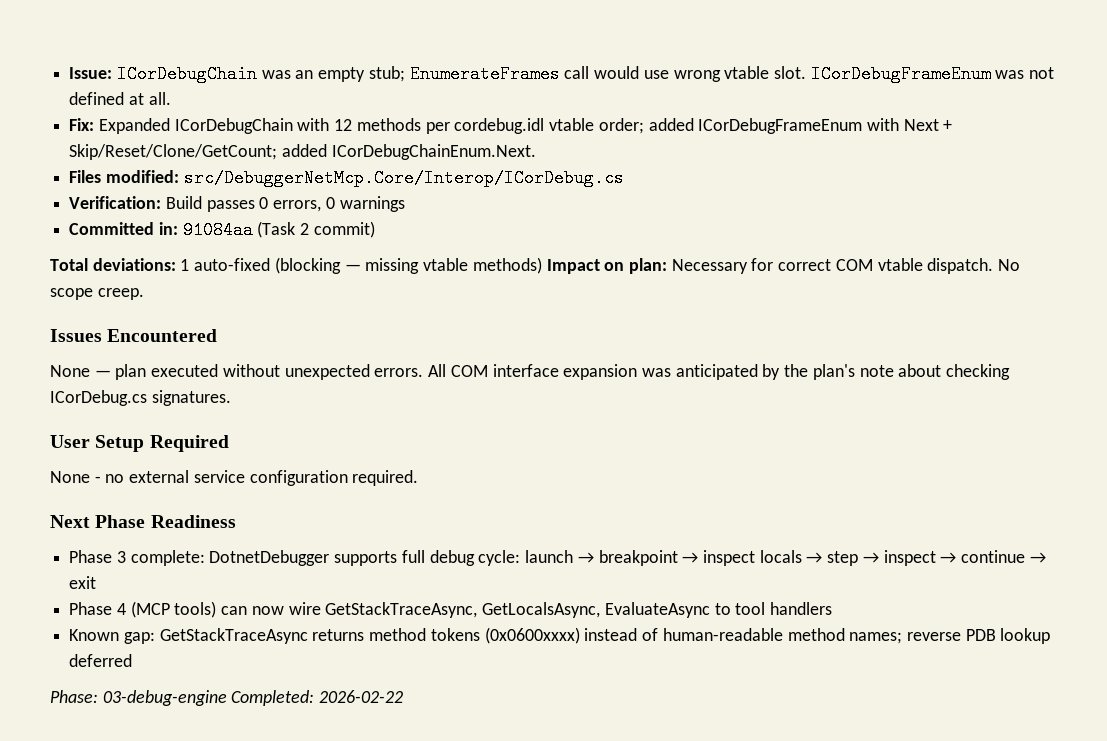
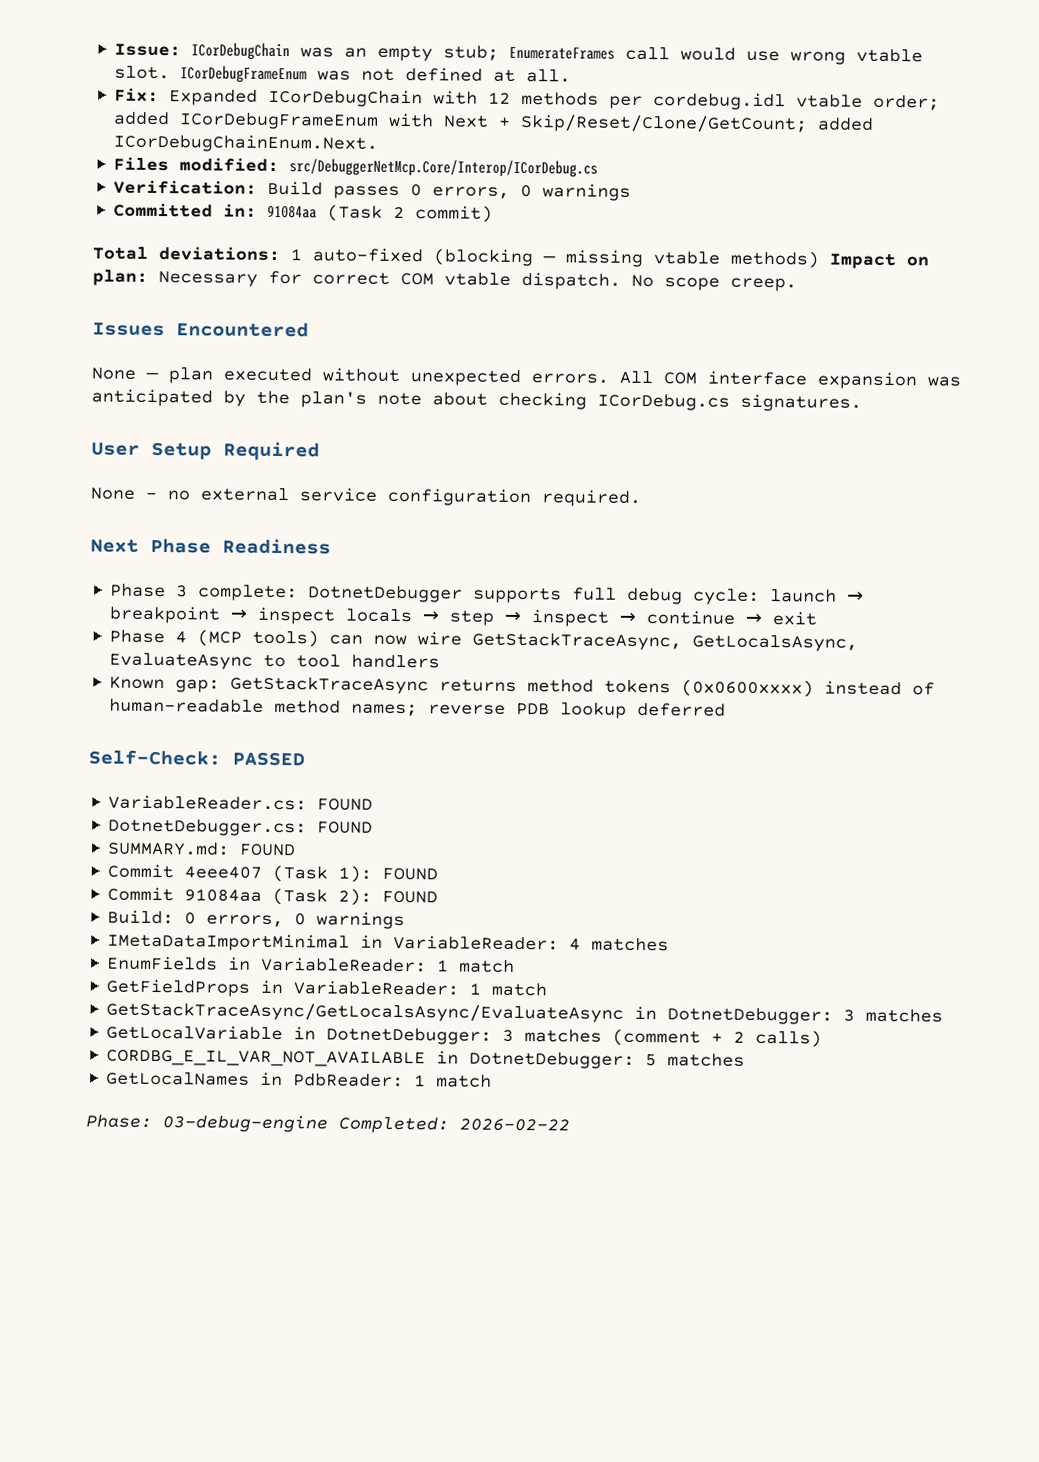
+ Self-Check: PASSED
+ VariableReader.cs: FOUND
+ DotnetDebugger.cs: FOUND
+ SUMMARY.md: FOUND
+ Commit 4eee407 (Task 1): FOUND
+ Commit 91084aa (Task 2): FOUND
+ Build: 0 errors, 0 warnings
+ IMetaDataImportMinimal in VariableReader: 4 matches
+ EnumFields in VariableReader: 1 match
+ GetFieldProps in VariableReader: 1 match
+ GetStackTraceAsync/GetLocalsAsync/EvaluateAsync in DotnetDebugger: 3 matches
+ GetLocalVariable in DotnetDebugger: 3 matches (comment + 2 calls)
+ CORDBG_E_IL_VAR_NOT_AVAILABLE in DotnetDebugger: 5 matches
+ GetLocalNames in PdbReader: 1 match

